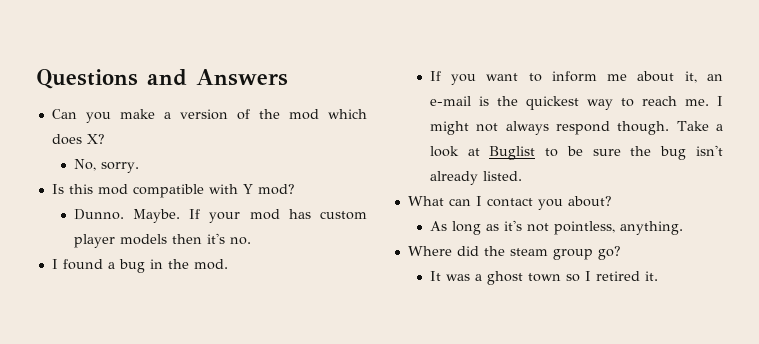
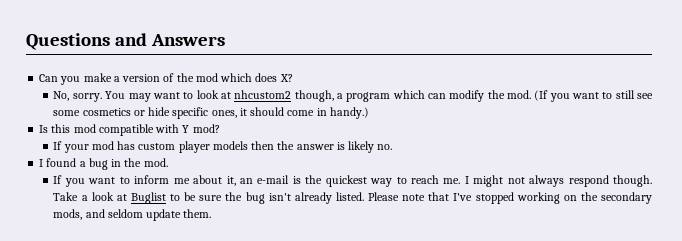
+ You may want to look at nhcustom2 though, a program which can modify the mod. (If you want to still see some cosmetics or hide specific ones, it should come in handy.)
- Dunno. Maybe. If your mod has custom player models then it's no.
+ If your mod has custom player models then the answer is likely no.
- Take a look at Buglist to be sure the bug isn't already listed.
- What can I contact you about?
- As long as it's not pointless, anything.
- Where did the steam group go?
- It was a ghost town so I retired it.
+ Take a look at Buglist to be sure the bug isn't already listed. Please note that I've stopped working on the secondary mods, and seldom update them.

